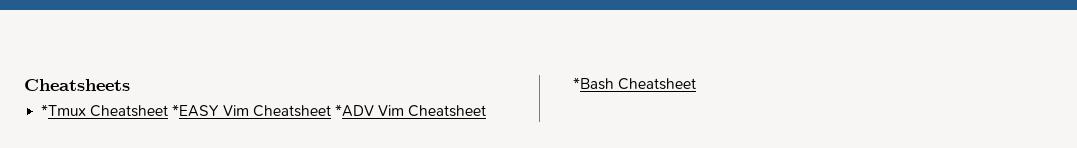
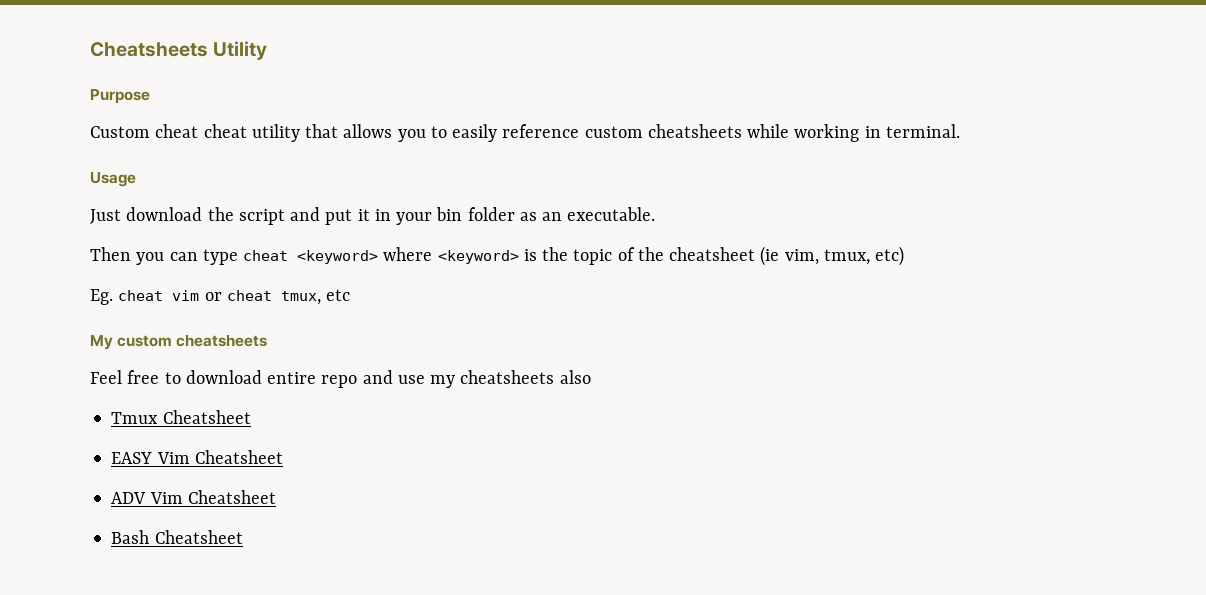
- Cheatsheets
- *Tmux Cheatsheet *EASY Vim Cheatsheet *ADV Vim Cheatsheet *Bash Cheatsheet
+ Cheatsheets Utility
+ Purpose
+ Custom cheat cheat utility that allows you to easily reference custom cheatsheets while working in terminal.
+ Usage
+ Just download the script and put it in your bin folder as an executable.
+ Then you can type cheat <keyword> where <keyword> is the topic of the cheatsheet (ie vim, tmux, etc)
+ Eg. cheat vim or cheat tmux, etc
+ My custom cheatsheets
+ Feel free to download entire repo and use my cheatsheets also
+ Tmux Cheatsheet
+ EASY Vim Cheatsheet
+ ADV Vim Cheatsheet
+ Bash Cheatsheet

